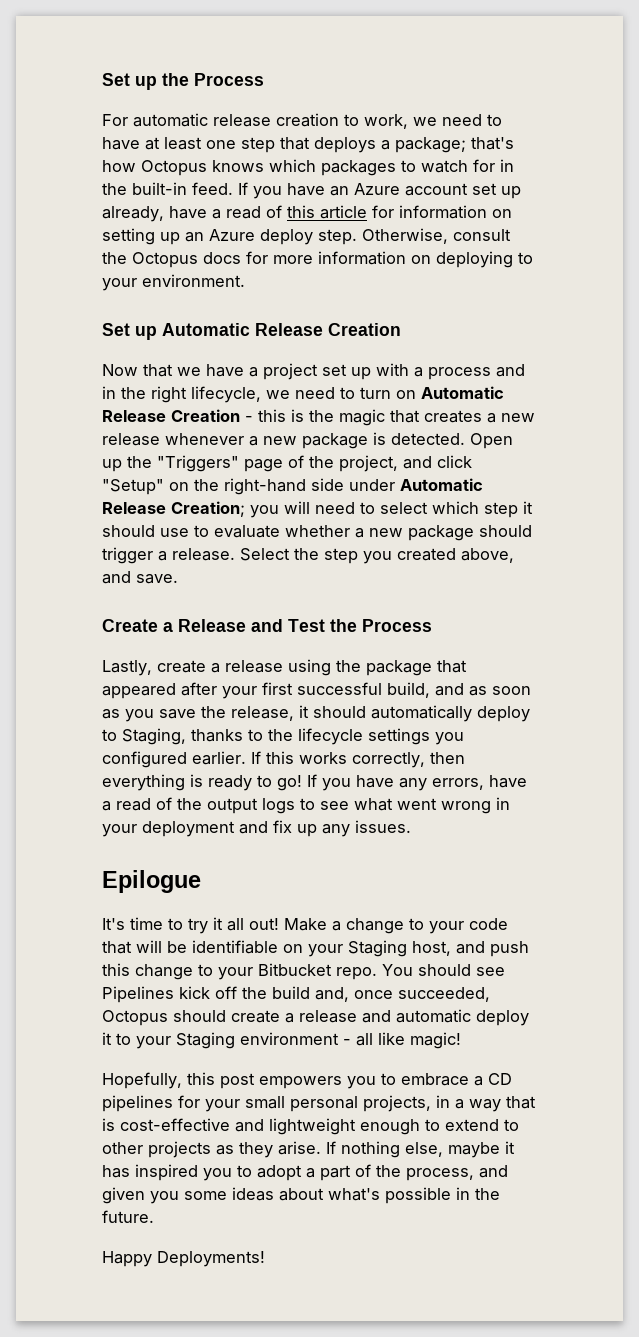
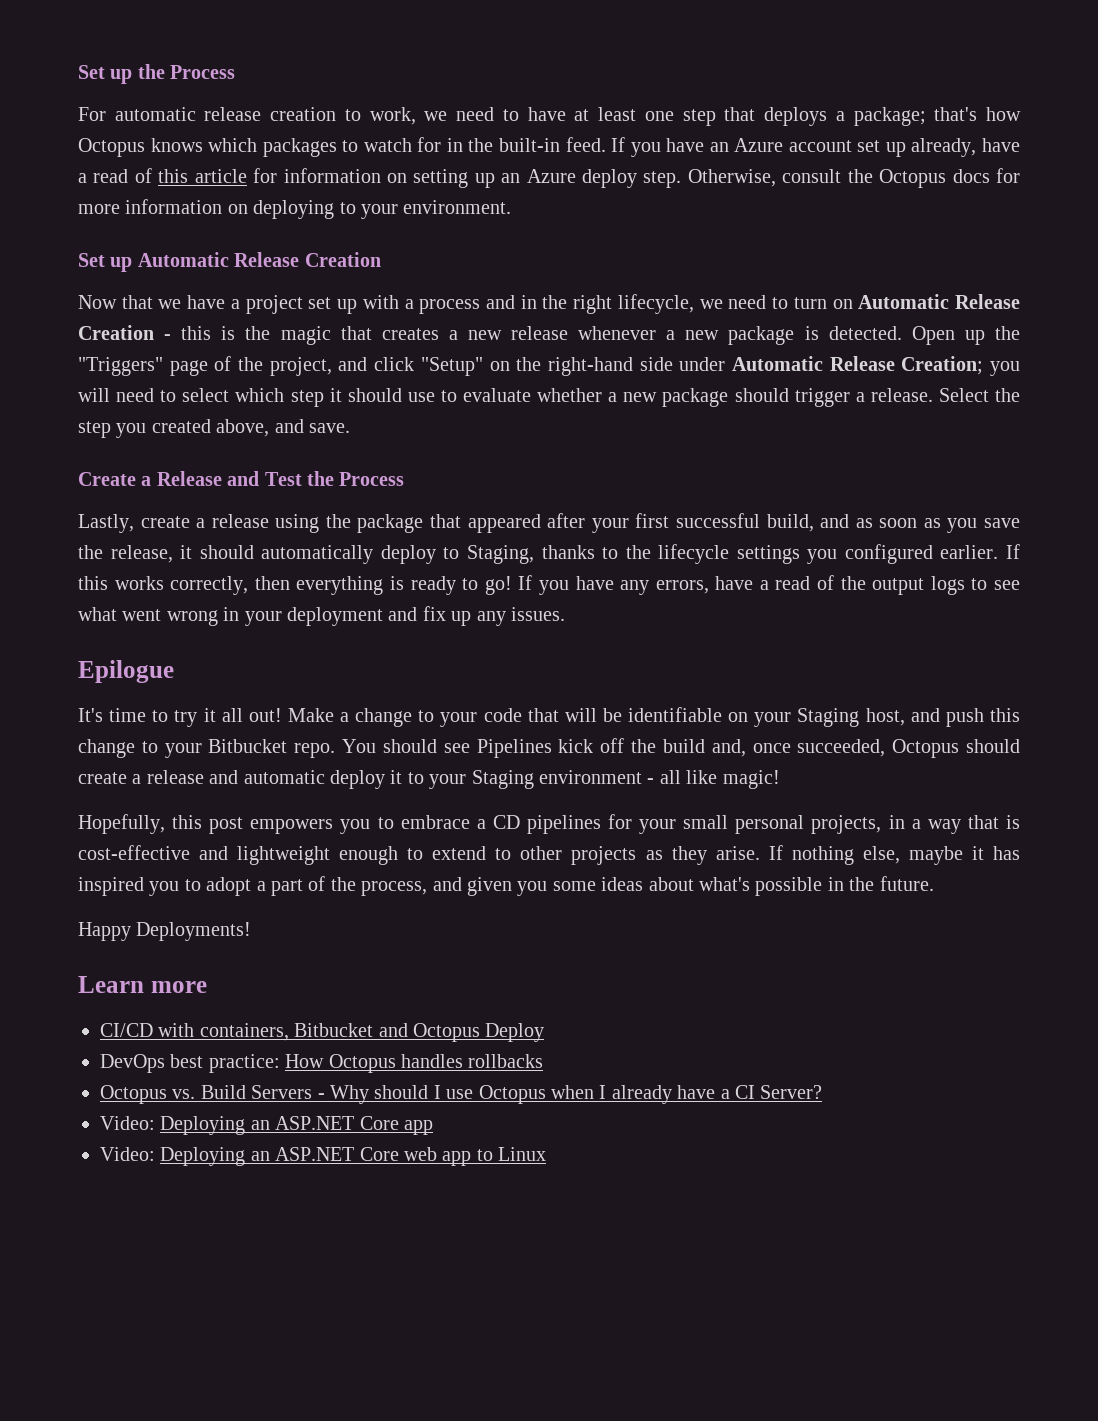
+ Learn more
+ CI/CD with containers, Bitbucket and Octopus Deploy
+ DevOps best practice: How Octopus handles rollbacks
+ Octopus vs. Build Servers - Why should I use Octopus when I already have a CI Server?
+ Video: Deploying an ASP.NET Core app
+ Video: Deploying an ASP.NET Core web app to Linux

